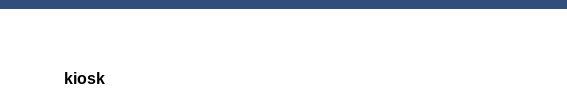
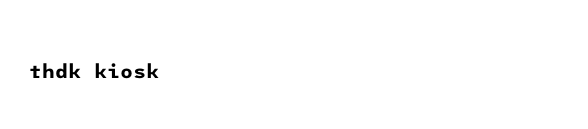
- kiosk
+ thdk kiosk

